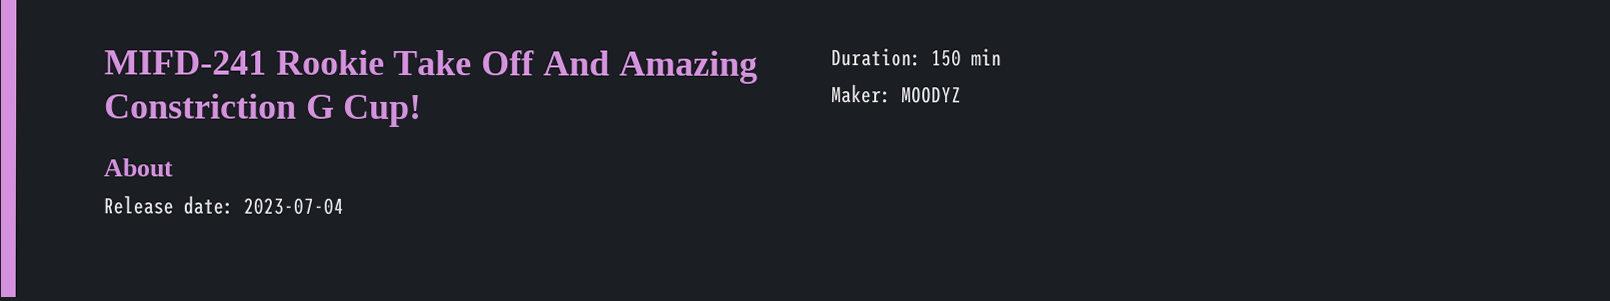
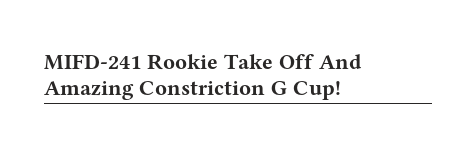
- About
- Release date: 2023-07-04
- Duration: 150 min
- Maker: MOODYZ

